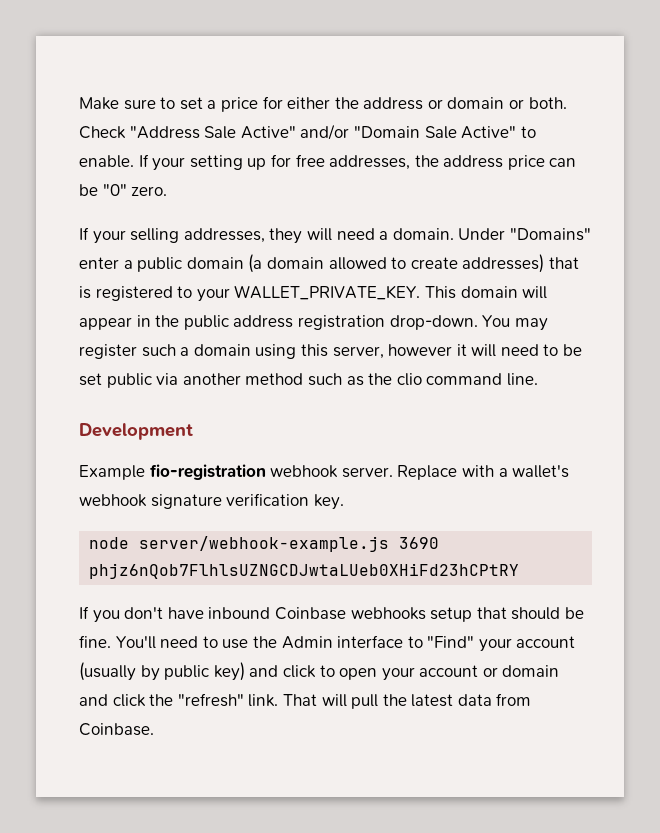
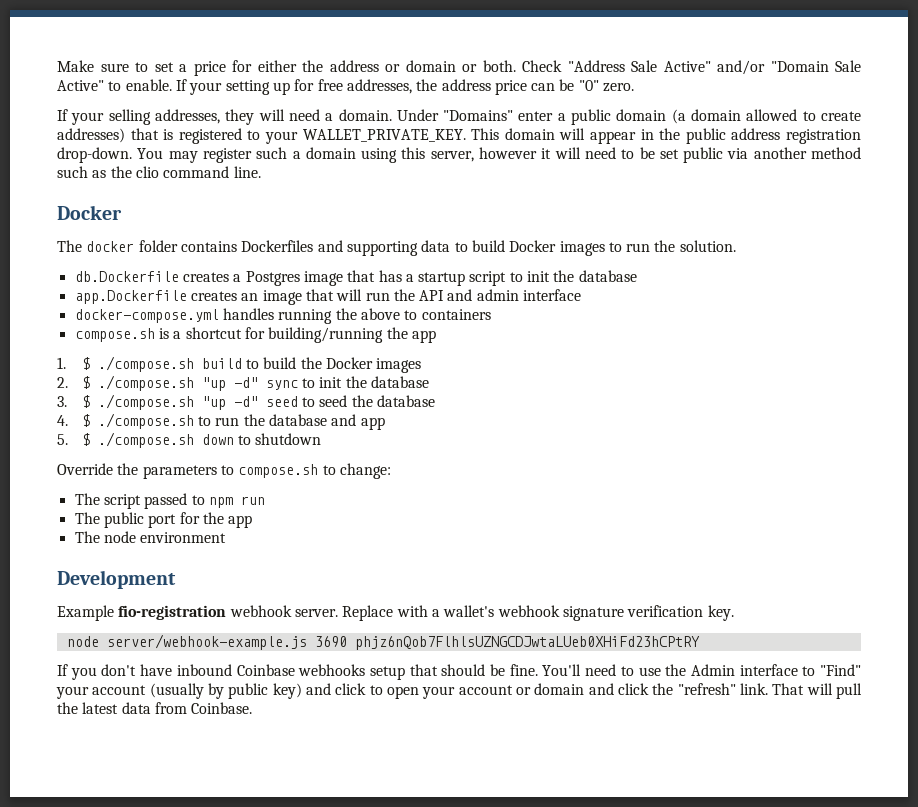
  You may register such a domain using this server, however it will need to be set public via another method such as the clio command line.
+ Docker
+ The docker folder contains Dockerfiles and supporting data to build Docker images to run the solution.
+ db.Dockerfile creates a Postgres image that has a startup script to init the database
+ app.Dockerfile creates an image that will run the API and admin interface
+ docker-compose.yml handles running the above to containers
+ compose.sh is a shortcut for building/running the app
+ 1. $ ./compose.sh build to build the Docker images
+ 2. $ ./compose.sh "up -d" sync to init the database
+ 3. $ ./compose.sh "up -d" seed to seed the database
+ 4. $ ./compose.sh to run the database and app
+ 5. $ ./compose.sh down to shutdown
+ Override the parameters to compose.sh to change:
+ The script passed to npm run
+ The public port for the app
+ The node environment

